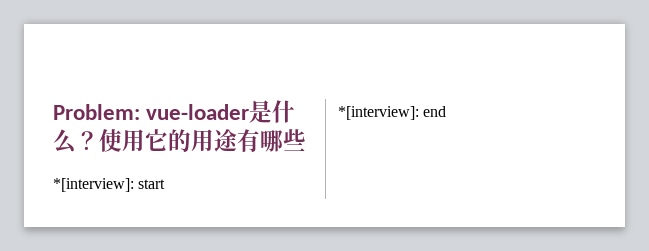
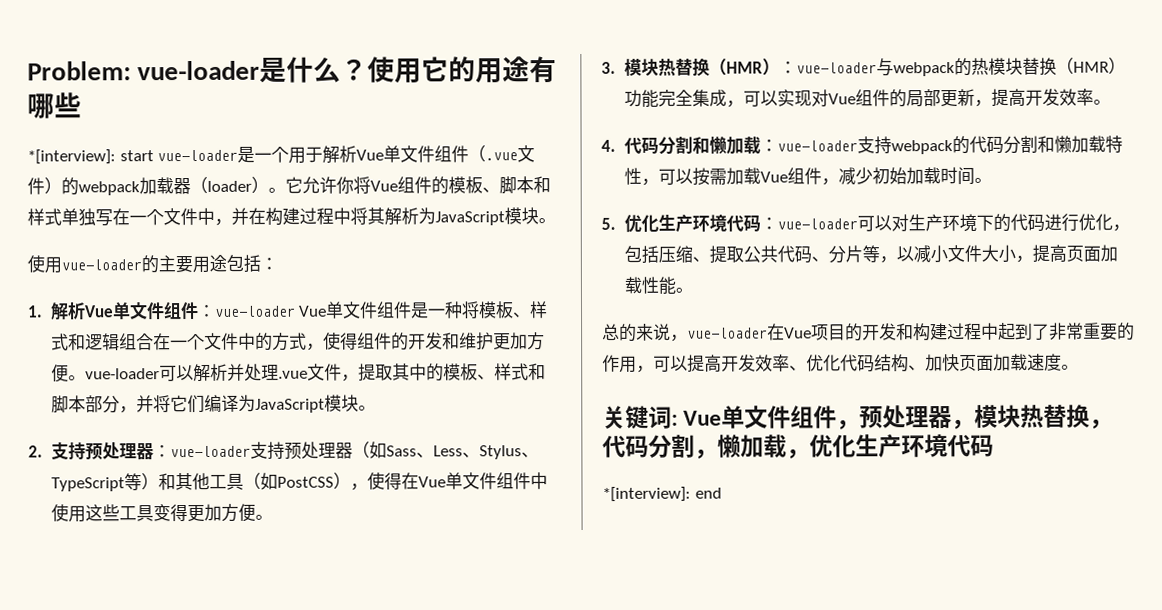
- *[interview]: start
+ *[interview]: start vue-loader是一个用于解析Vue单文件组件（.vue文件）的webpack加载器（loader）。它允许你将Vue组件的模板、脚本和样式单独写在一个文件中，并在构建过程中将其解析为JavaScript模块。
+ 使用vue-loader的主要用途包括：
+ 1.解析Vue单文件组件：vue-loader Vue单文件组件是一种将模板、样式和逻辑组合在一个文件中的方式，使得组件的开发和维护更加方便。vue-loader可以解析并处理.vue文件，提取其中的模板、样式和脚本部分，并将它们编译为JavaScript模块。
+ 2.支持预处理器：vue-loader支持预处理器（如Sass、Less、Stylus、TypeScript等）和其他工具（如PostCSS），使得在Vue单文件组件中使用这些工具变得更加方便。
+ 3.模块热替换（HMR）：vue-loader与webpack的热模块替换（HMR）功能完全集成，可以实现对Vue组件的局部更新，提高开发效率。
+ 4.代码分割和懒加载：vue-loader支持webpack的代码分割和懒加载特性，可以按需加载Vue组件，减少初始加载时间。
+ 5.优化生产环境代码：vue-loader可以对生产环境下的代码进行优化，包括压缩、提取公共代码、分片等，以减小文件大小，提高页面加载性能。
+ 总的来说，vue-loader在Vue项目的开发和构建过程中起到了非常重要的作用，可以提高开发效率、优化代码结构、加快页面加载速度。
+ 关键词: Vue单文件组件，预处理器，模块热替换，代码分割，懒加载，优化生产环境代码

